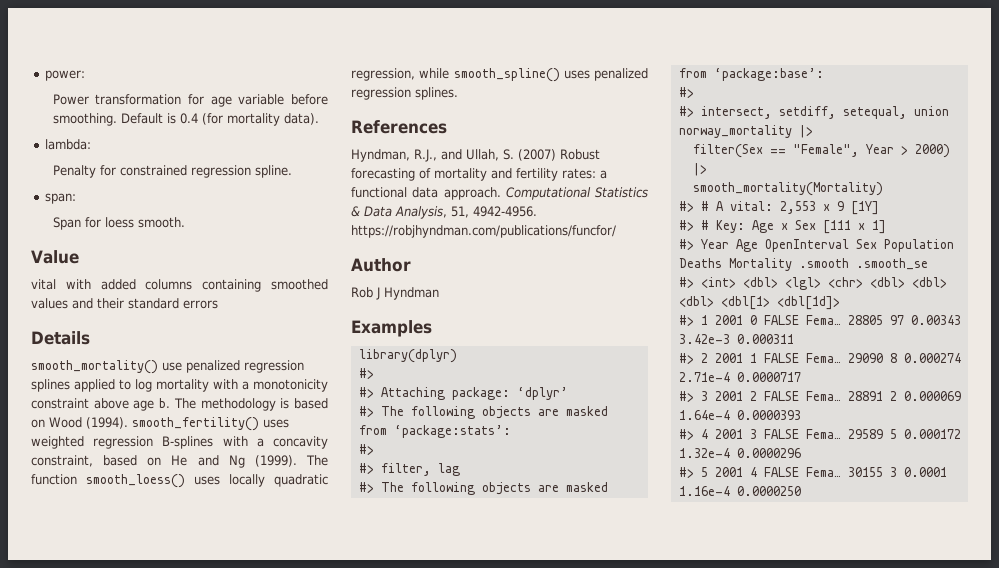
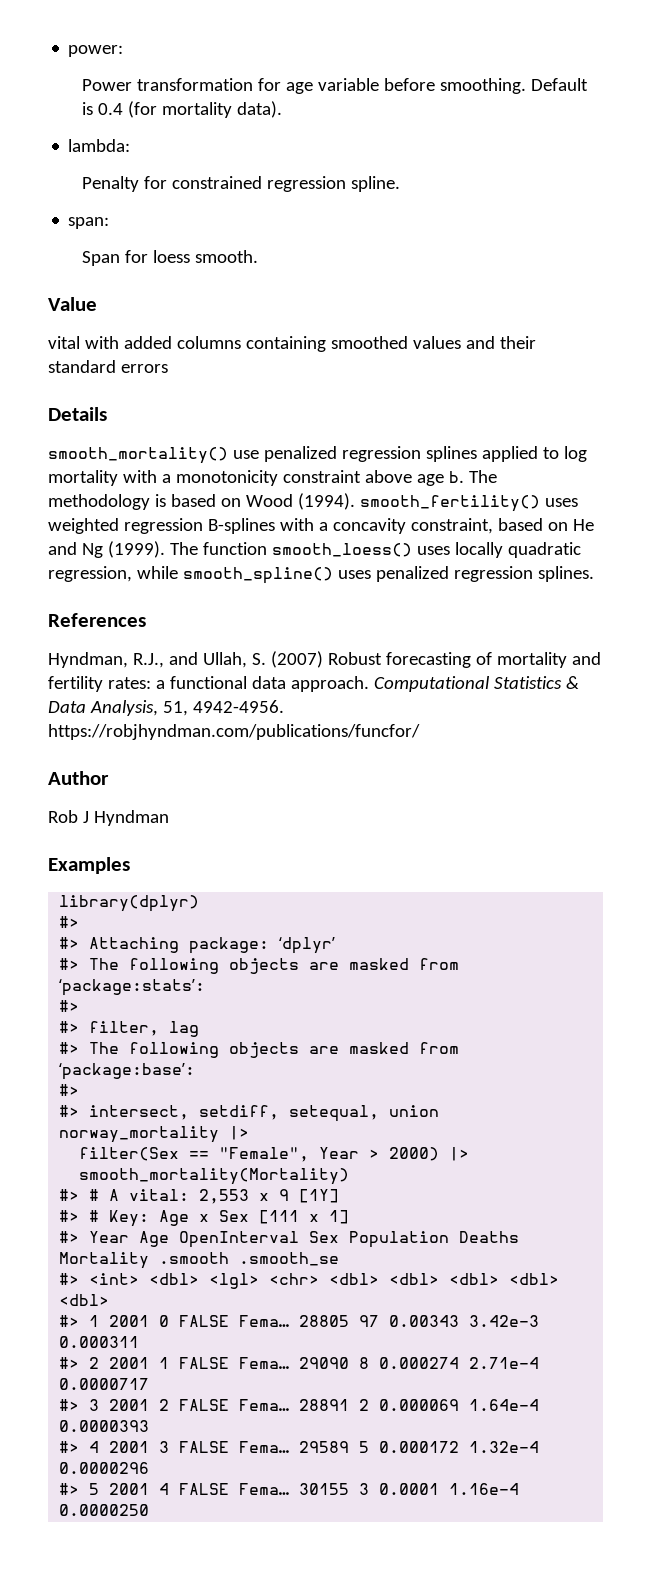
- #> <int> <dbl> <lgl> <chr> <dbl> <dbl> <dbl> <dbl[1> <dbl[1d]>
+ #> <int> <dbl> <lgl> <chr> <dbl> <dbl> <dbl> <dbl> <dbl>

